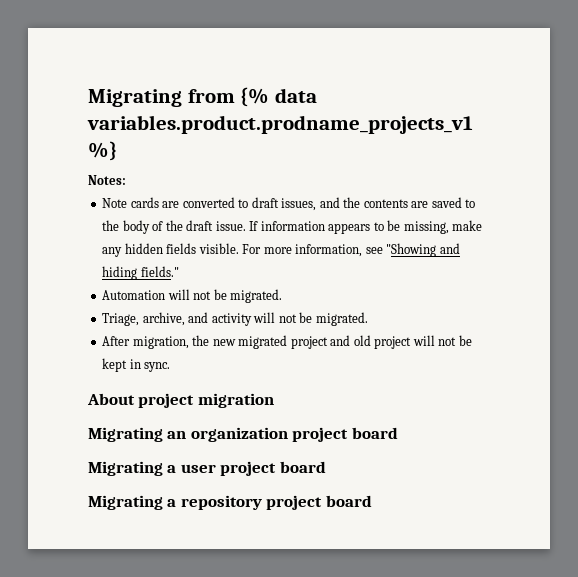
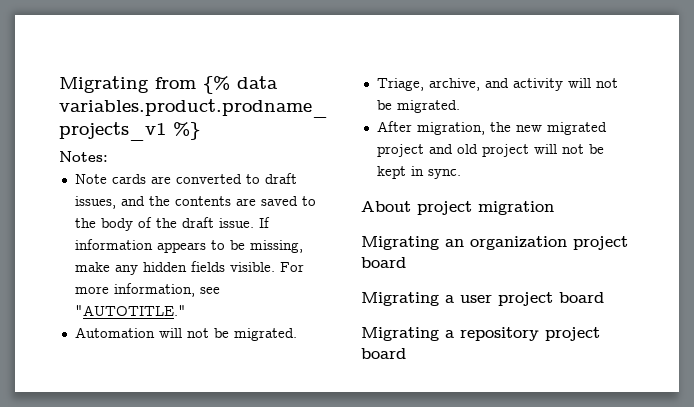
- For more information, see "Showing and hiding fields."
+ For more information, see "AUTOTITLE."

